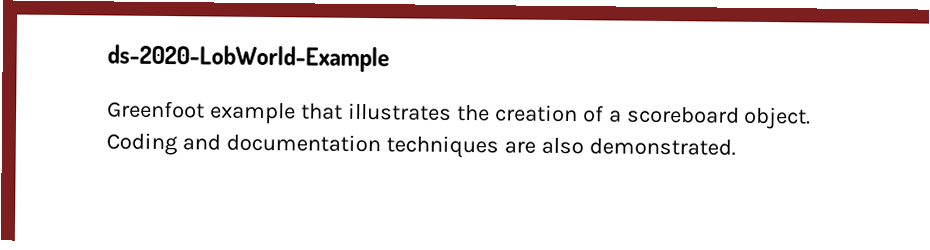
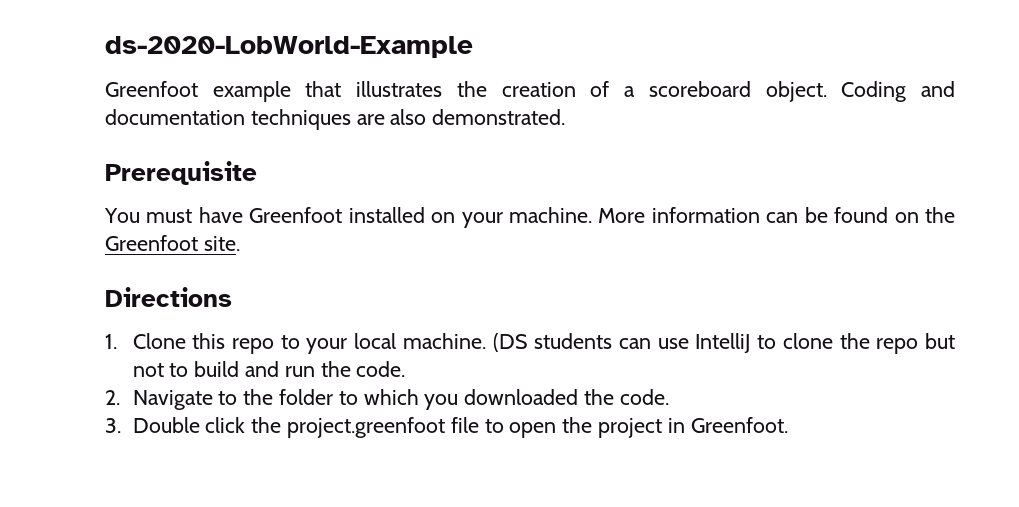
+ Prerequisite
+ You must have Greenfoot installed on your machine. More information can be found on the Greenfoot site.
+ Directions
+ 1. Clone this repo to your local machine. (DS students can use IntelliJ to clone the repo but not to build and run the code.
+ 2. Navigate to the folder to which you downloaded the code.
+ 3. Double click the project.greenfoot file to open the project in Greenfoot.

